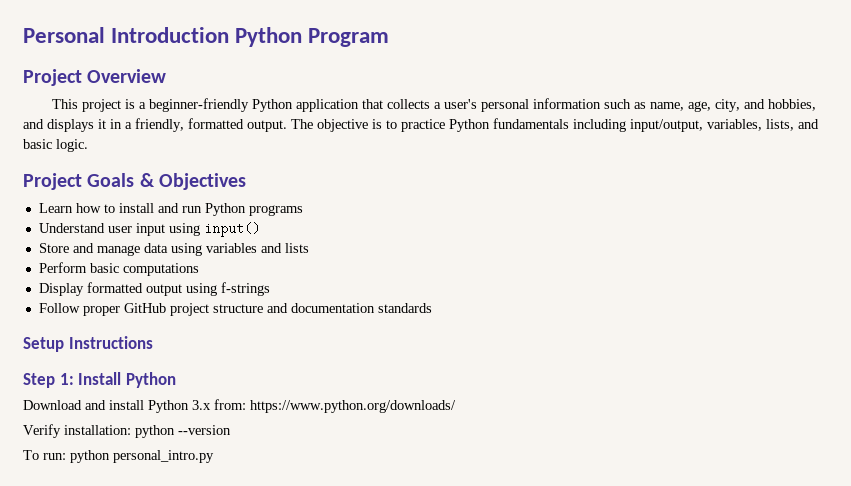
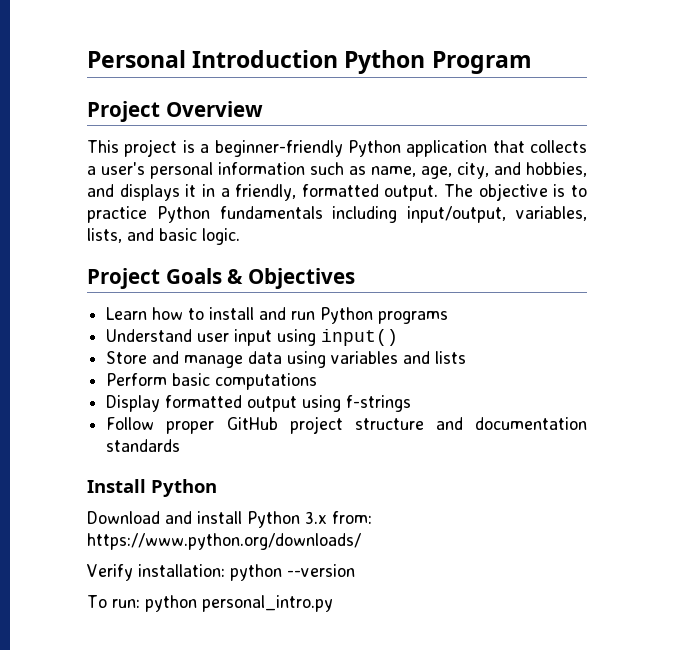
- Setup Instructions
- Step 1: Install Python
+ Install Python

